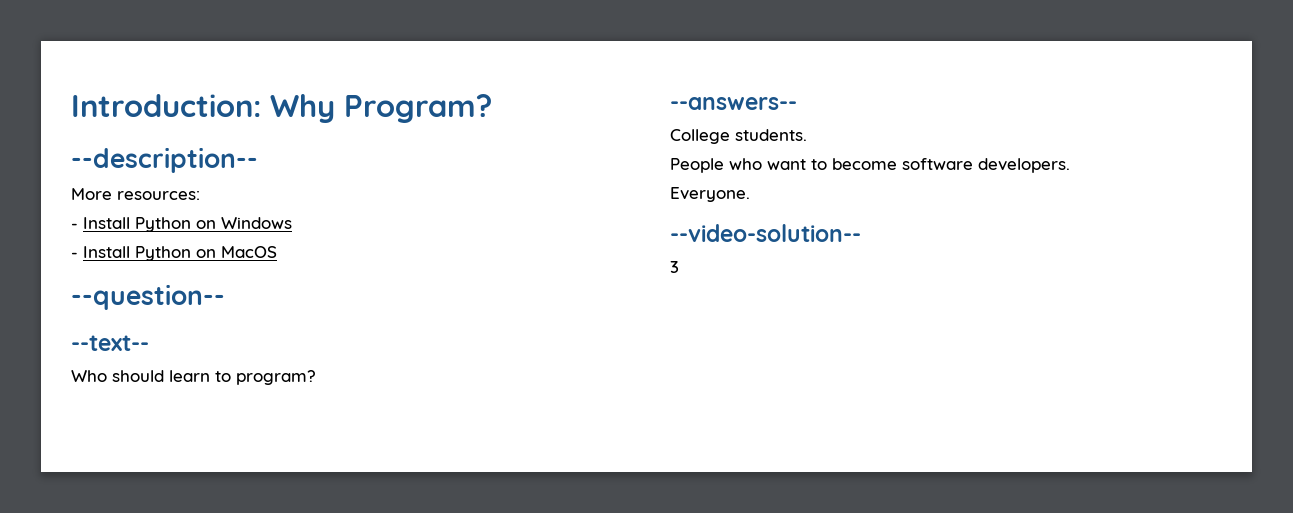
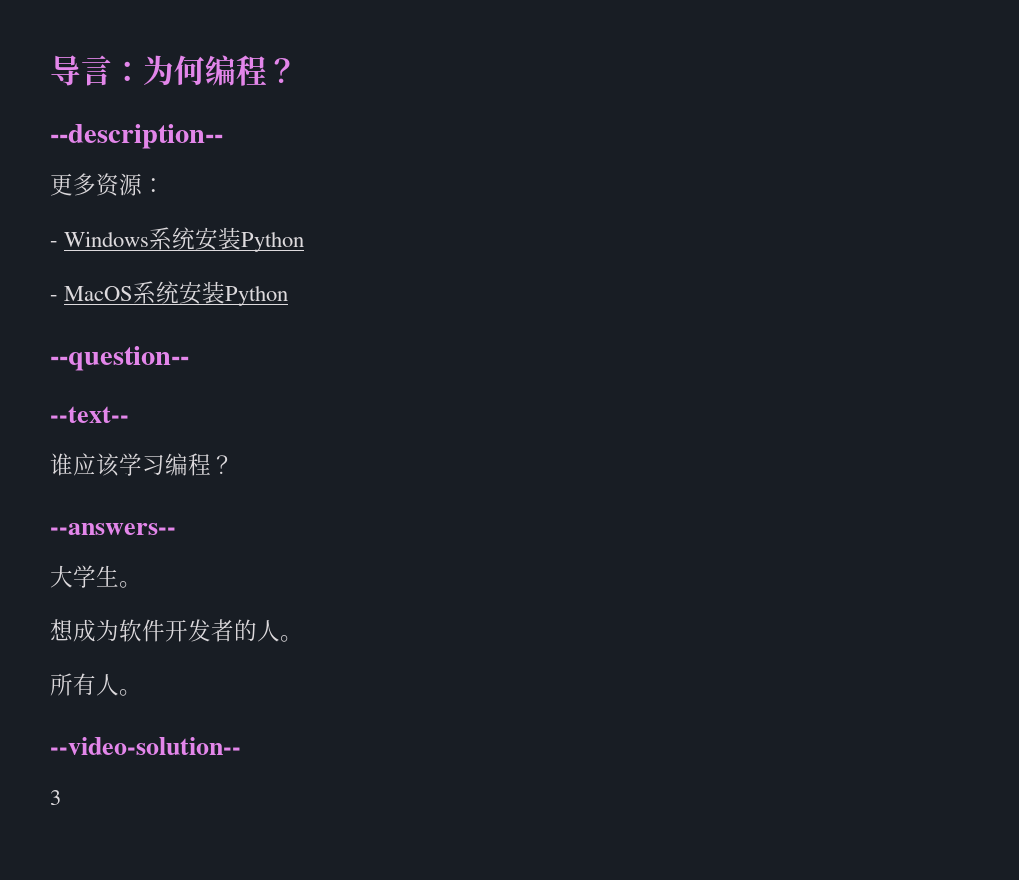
- Introduction: Why Program?
+ 导言：为何编程？
- More resources:
- - Install Python on Windows
- - Install Python on MacOS
+ 更多资源：
+ - Windows系统安装Python
+ - MacOS系统安装Python
- Who should learn to program?
+ 谁应该学习编程？
  --answers--
- College students.
- People who want to become software developers.
- Everyone.
+ 大学生。
+ 想成为软件开发者的人。
+ 所有人。

